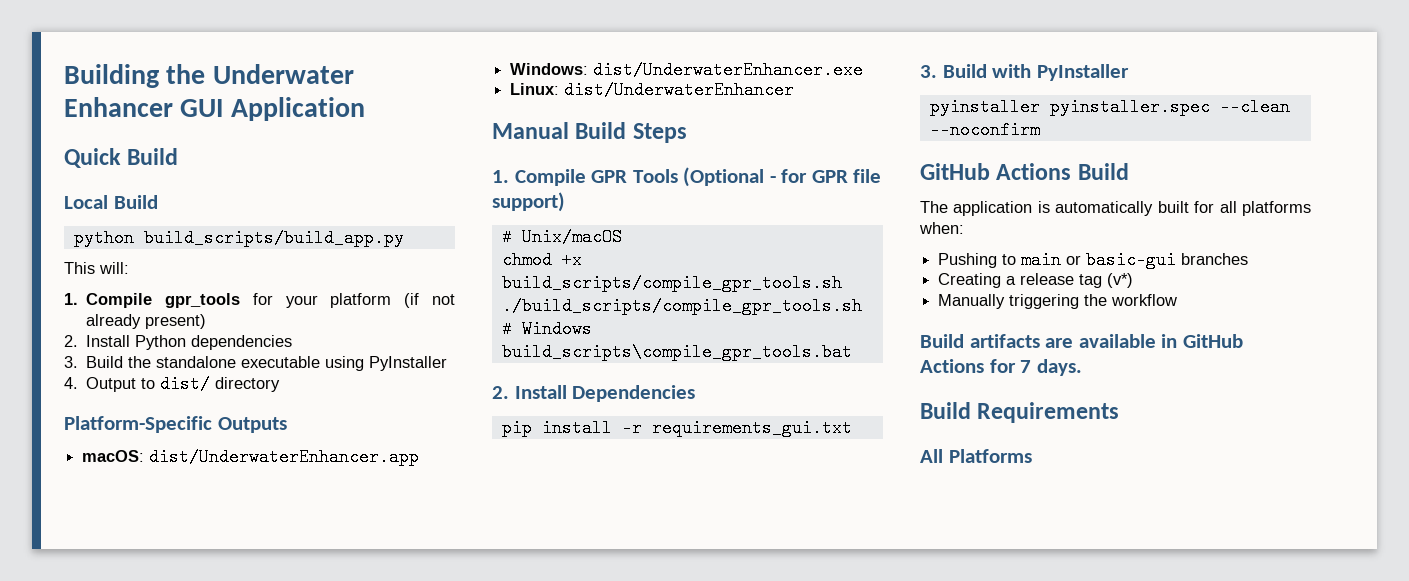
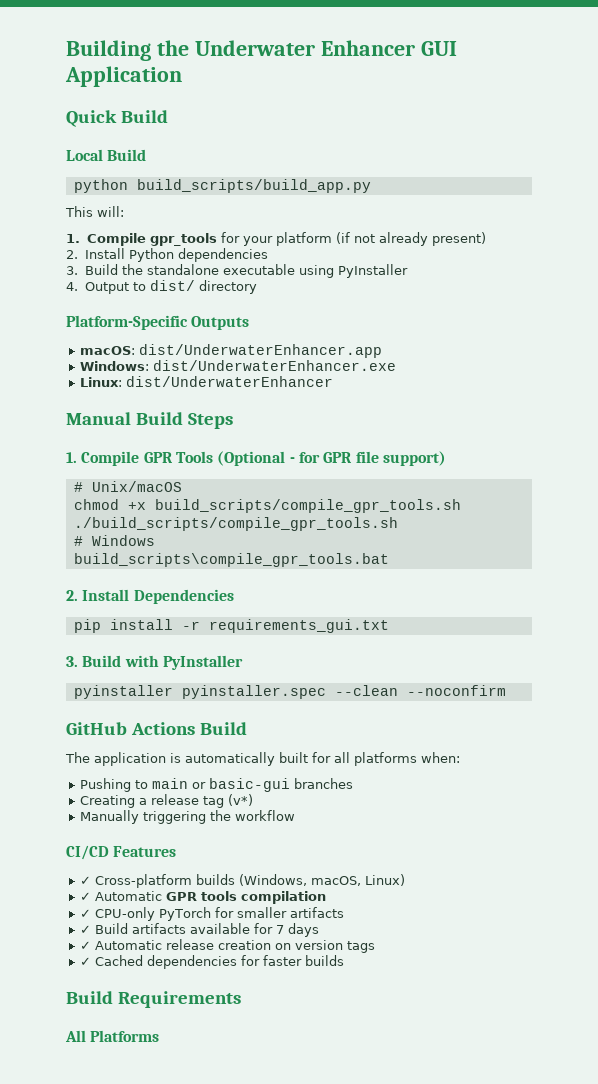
- Build artifacts are available in GitHub Actions for 7 days.
+ CI/CD Features
+ ✓ Cross-platform builds (Windows, macOS, Linux)
+ ✓ Automatic GPR tools compilation
+ ✓ CPU-only PyTorch for smaller artifacts
+ ✓ Build artifacts available for 7 days
+ ✓ Automatic release creation on version tags
+ ✓ Cached dependencies for faster builds

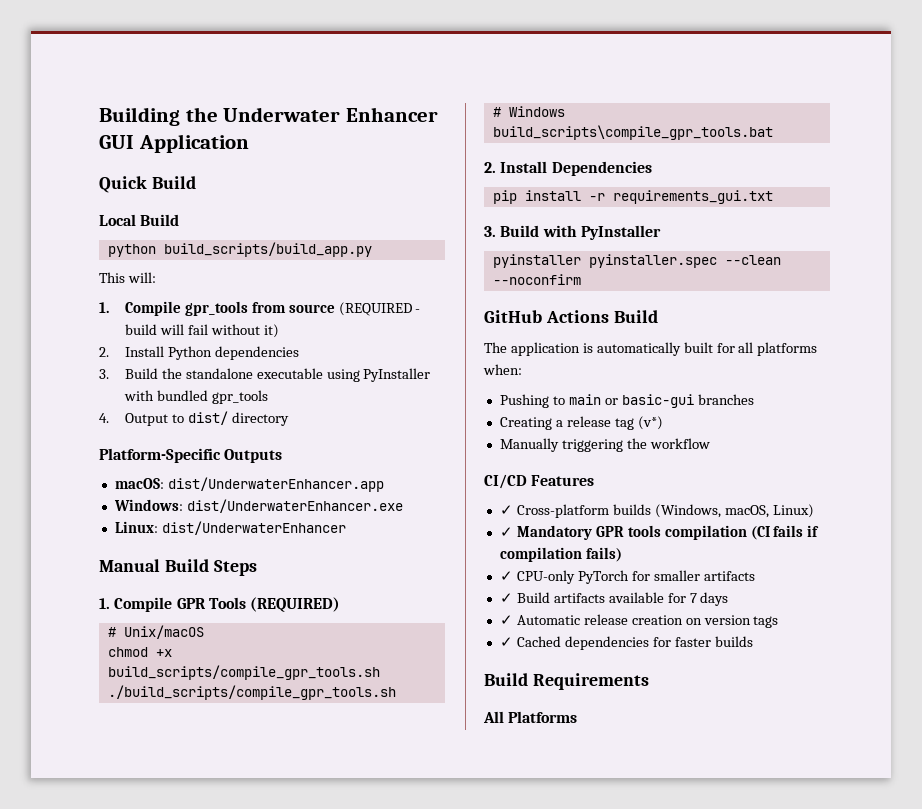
- 1. Compile gpr_tools for your platform (if not already present)
+ 1. Compile gpr_tools from source (REQUIRED - build will fail without it)
- 3. Build the standalone executable using PyInstaller
+ 3. Build the standalone executable using PyInstaller with bundled gpr_tools
- 1. Compile GPR Tools (Optional - for GPR file support)
+ 1. Compile GPR Tools (REQUIRED)
- ✓ Automatic GPR tools compilation
+ ✓ Mandatory GPR tools compilation (CI fails if compilation fails)

